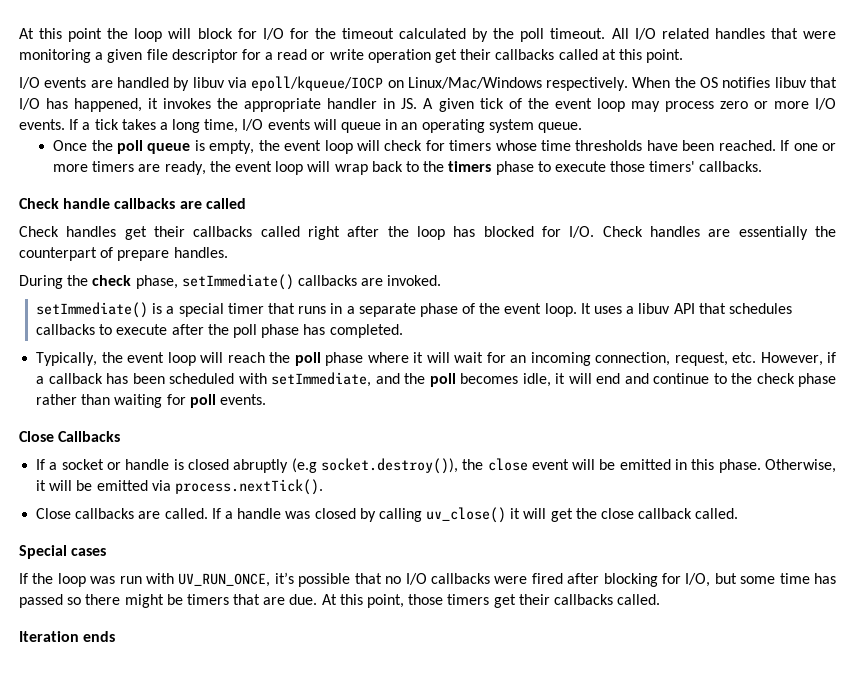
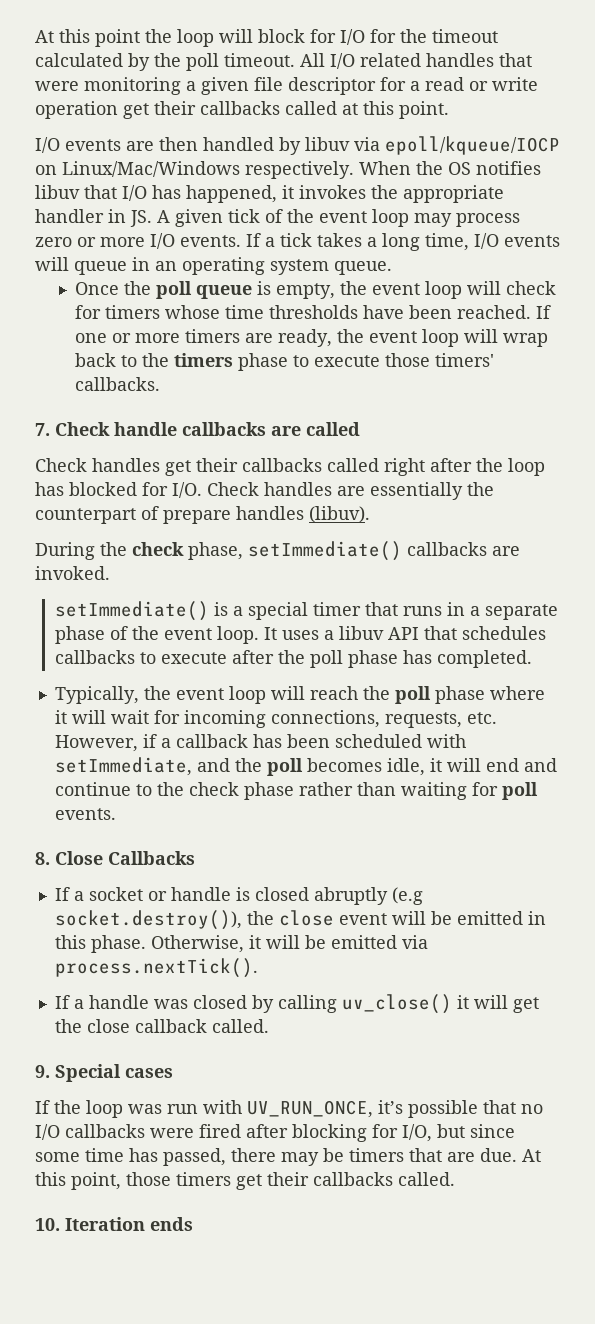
- I/O events are handled by libuv via epoll/kqueue/IOCP on Linux/Mac/Windows respectively.
+ I/O events are then handled by libuv via epoll/kqueue/IOCP on Linux/Mac/Windows respectively.
- Check handle callbacks are called
+ 7. Check handle callbacks are called
- Check handles get their callbacks called right after the loop has blocked for I/O. Check handles are essentially the counterpart of prepare handles.
+ Check handles get their callbacks called right after the loop has blocked for I/O. Check handles are essentially the counterpart of prepare handles (libuv).
- Typically, the event loop will reach the poll phase where it will wait for an incoming connection, request, etc. However, if a callback has been scheduled with setImmediate, and the poll becomes idle, it will end and continue to the check phase rather than waiting for poll events.
+ Typically, the event loop will reach the poll phase where it will wait for incoming connections, requests, etc. However, if a callback has been scheduled with setImmediate, and the poll becomes idle, it will end and continue to the check phase rather than waiting for poll events.
- Close Callbacks
+ 8. Close Callbacks
- Close callbacks are called.
- Special cases
+ 9. Special cases
- If the loop was run with UV_RUN_ONCE, it’s possible that no I/O callbacks were fired after blocking for I/O, but some time has passed so there might be timers that are due.
+ If the loop was run with UV_RUN_ONCE, it’s possible that no I/O callbacks were fired after blocking for I/O, but since some time has passed, there may be timers that are due.
- Iteration ends
+ 10. Iteration ends

